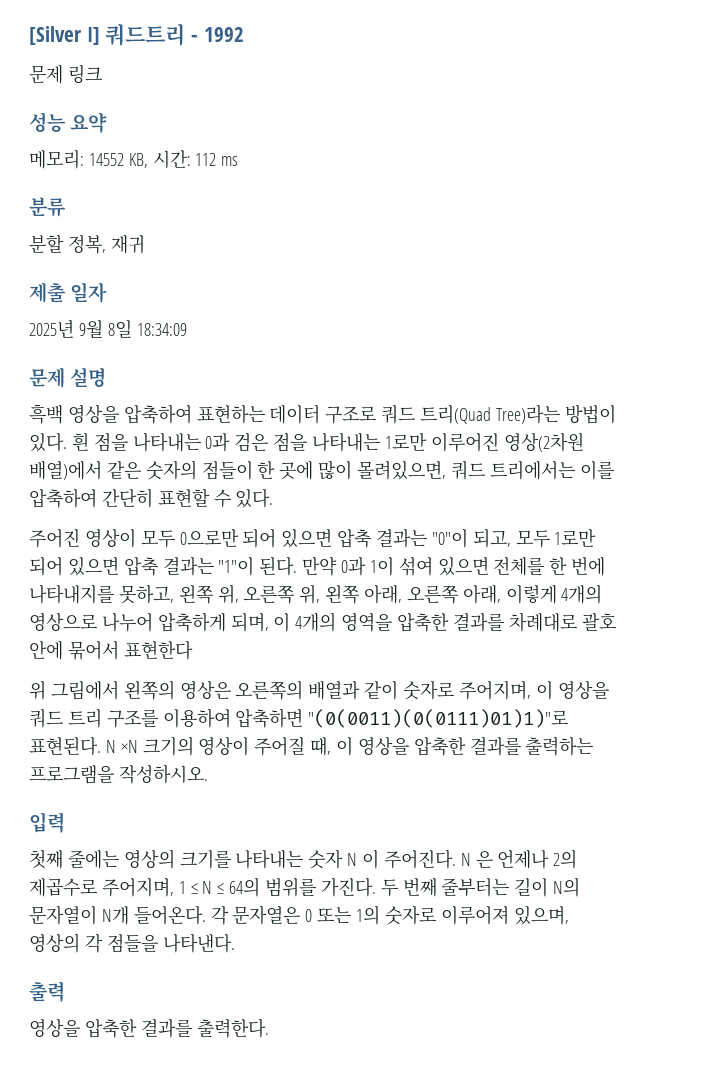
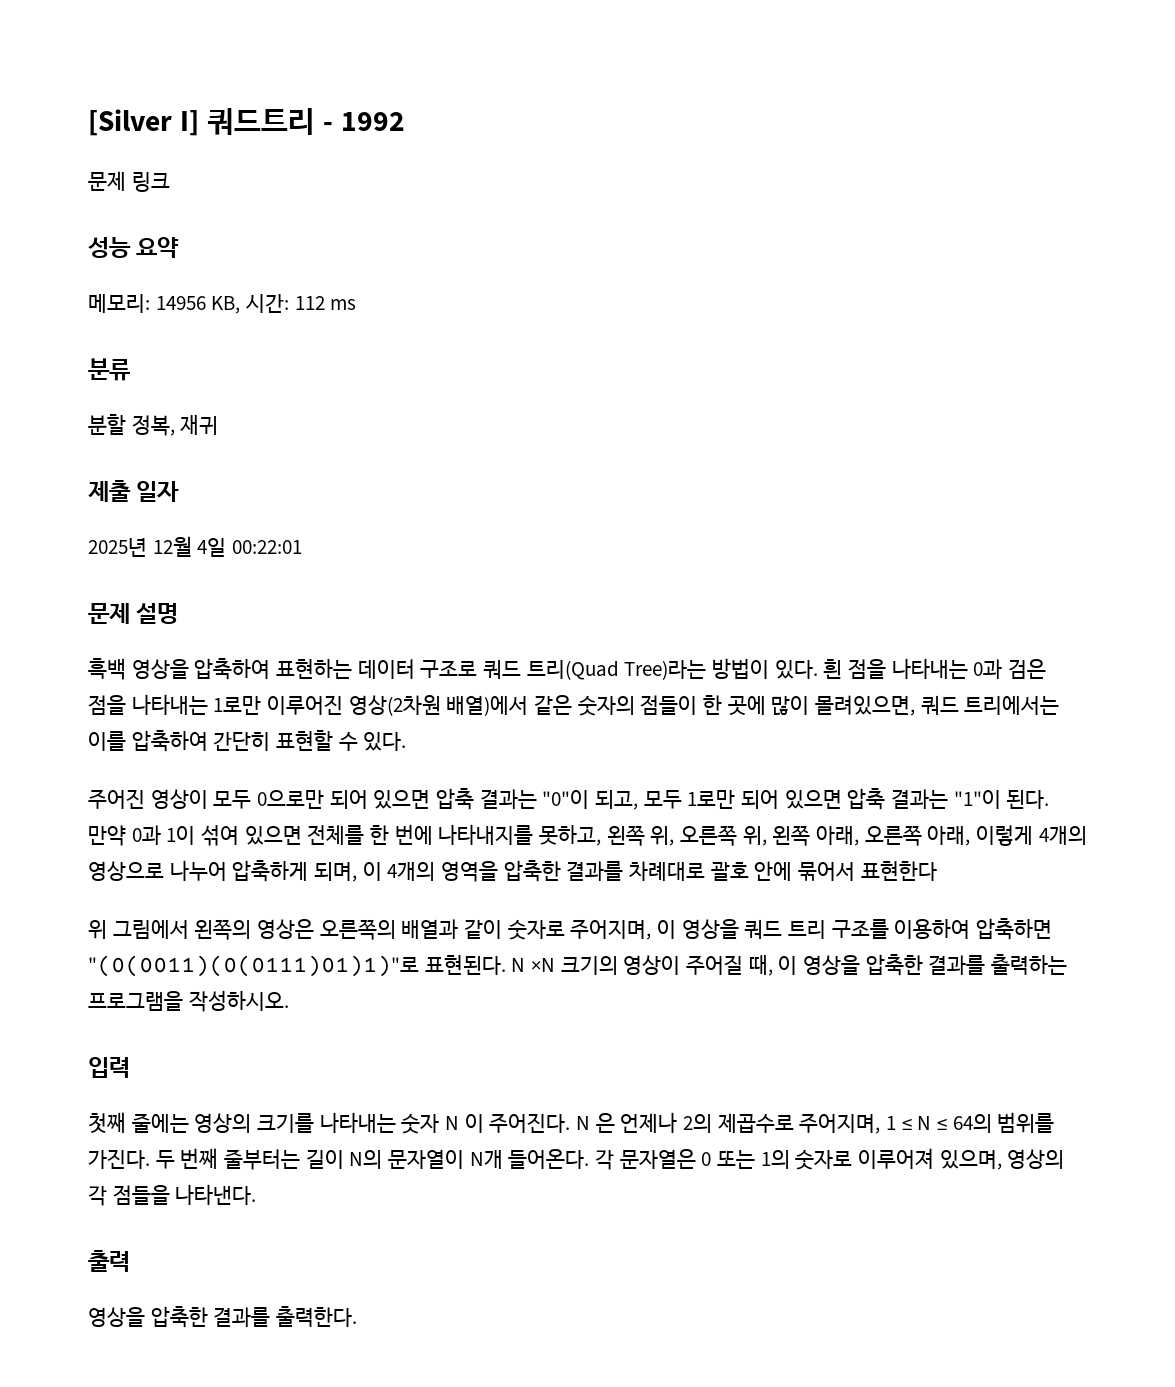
- 메모리: 14552 KB, 시간: 112 ms
+ 메모리: 14956 KB, 시간: 112 ms
- 2025년 9월 8일 18:34:09
+ 2025년 12월 4일 00:22:01

